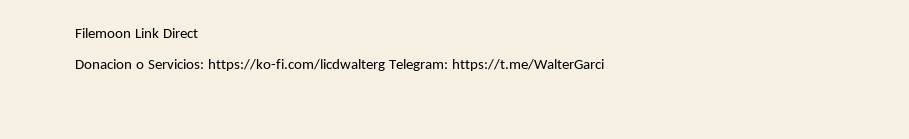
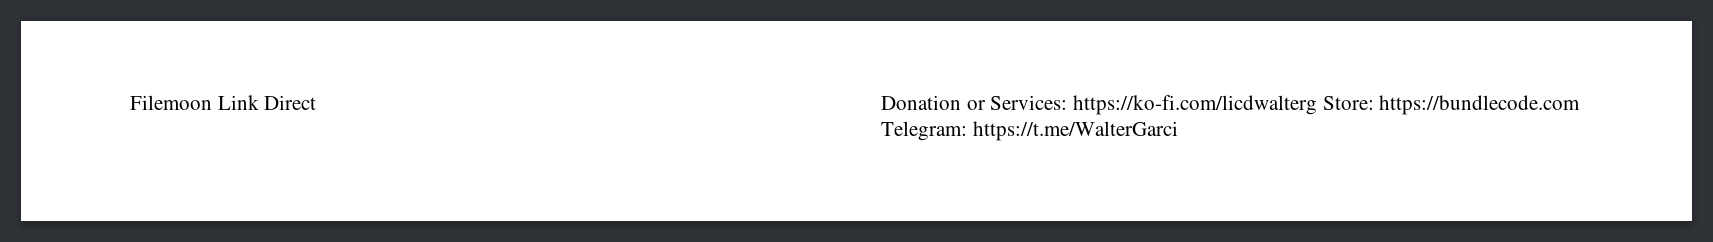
- Donacion o Servicios: https://ko-fi.com/licdwalterg Telegram: https://t.me/WalterGarci
+ Donation or Services: https://ko-fi.com/licdwalterg Store: https://bundlecode.com Telegram: https://t.me/WalterGarci

